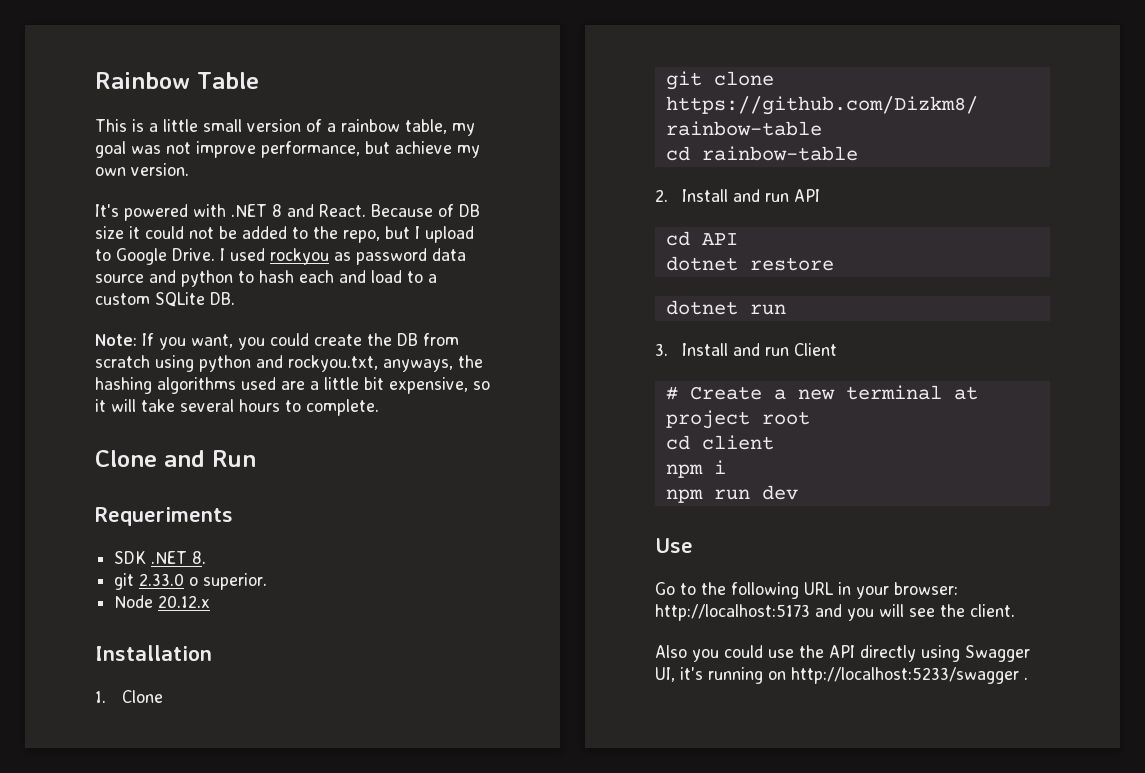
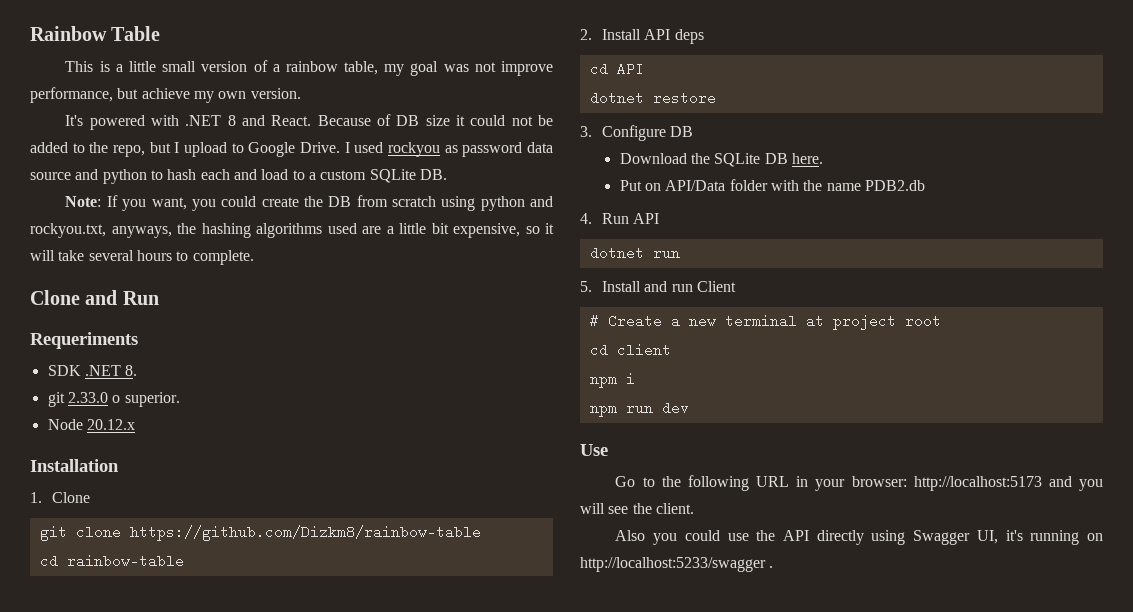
- 2. Install and run API
+ 2. Install API deps
+ 3. Configure DB
+ Download the SQLite DB here.
+ Put on API/Data folder with the name PDB2.db
+ 4. Run API
- 3. Install and run Client
+ 5. Install and run Client

